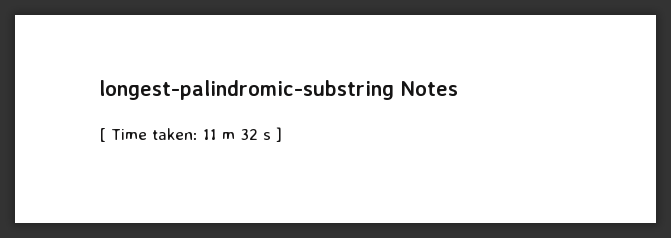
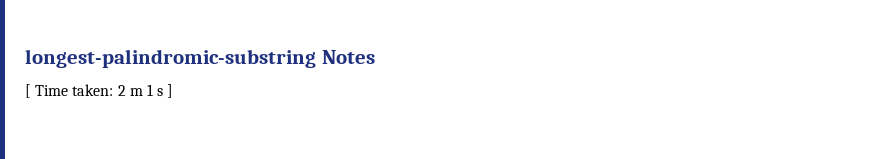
- [ Time taken: 11 m 32 s ]
+ [ Time taken: 2 m 1 s ]

